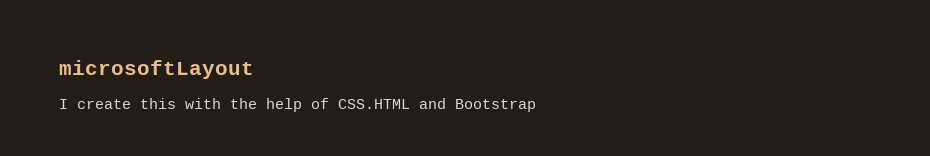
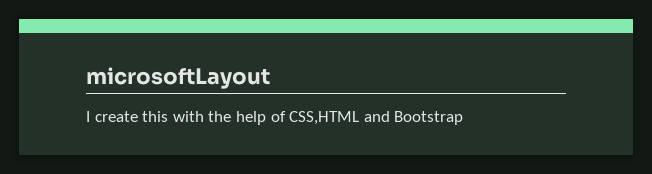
- I create this with the help of CSS.HTML and Bootstrap
+ I create this with the help of CSS,HTML and Bootstrap

